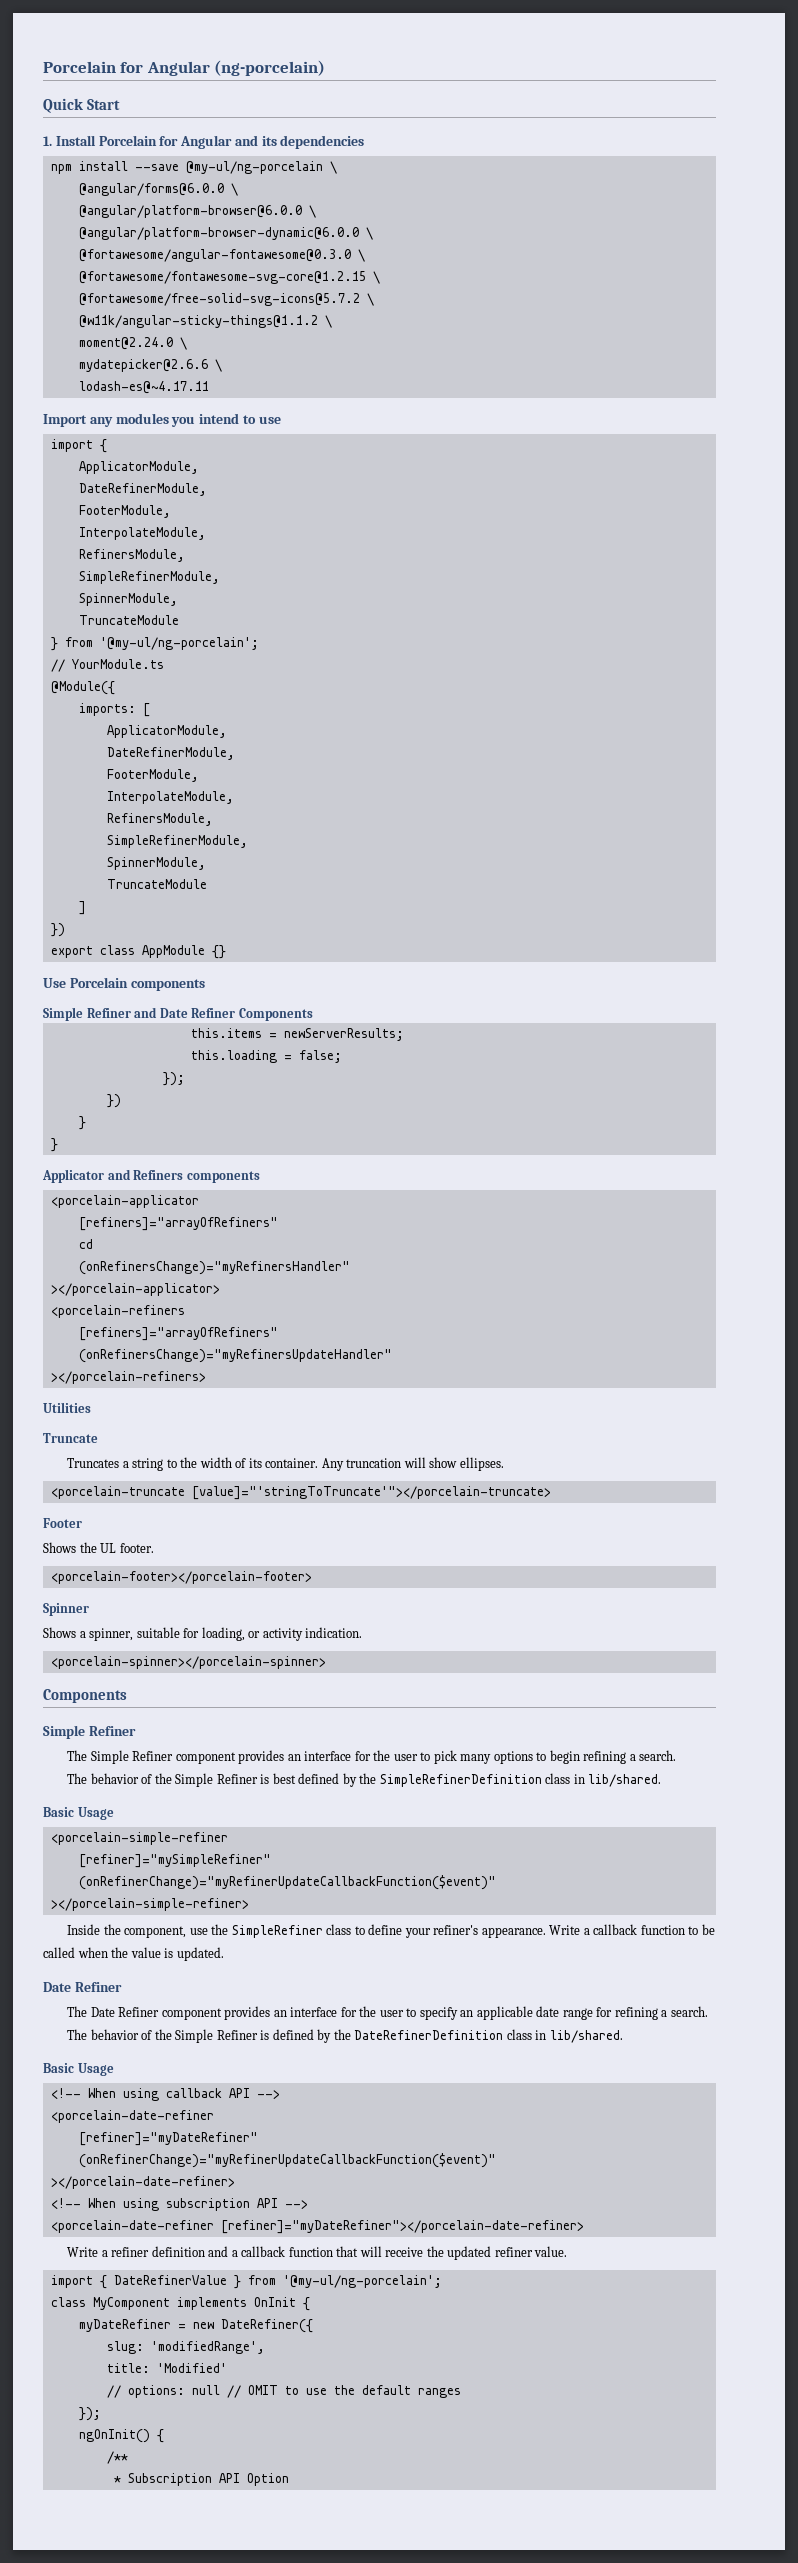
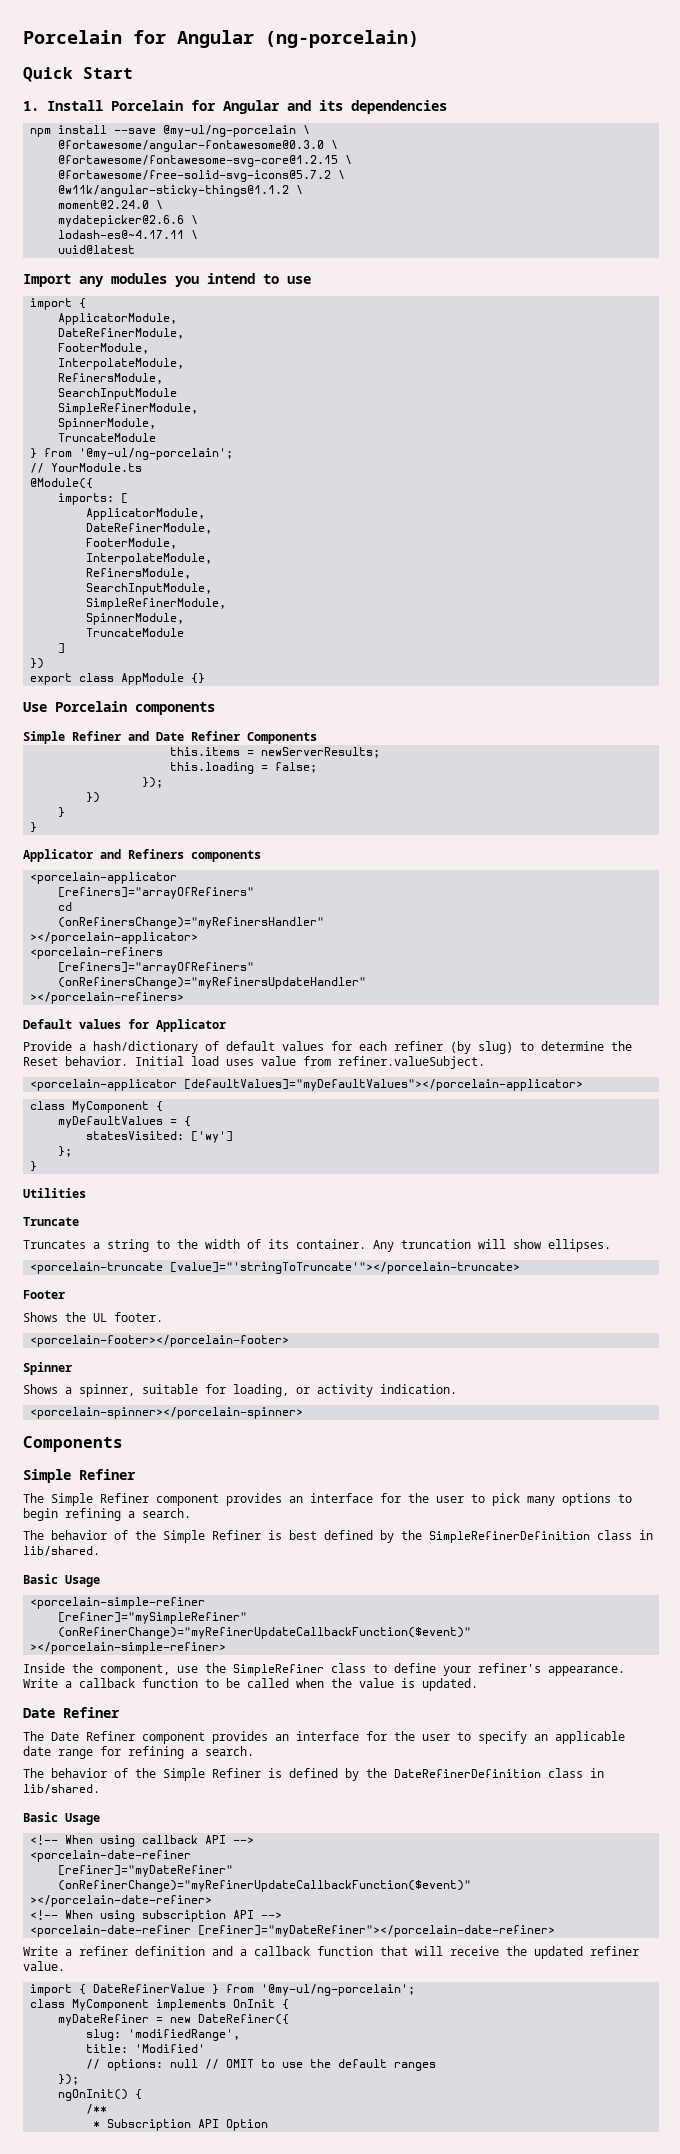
- @angular/forms@6.0.0 \
- @angular/platform-browser@6.0.0 \
- @angular/platform-browser-dynamic@6.0.0 \
- lodash-es@~4.17.11
+ lodash-es@~4.17.11 \
+ uuid@latest
+ SearchInputModule
+ SearchInputModule,
+ Default values for Applicator
+ Provide a hash/dictionary of default values for each refiner (by slug) to determine the Reset behavior. Initial load uses value from refiner.valueSubject.
+ <porcelain-applicator [defaultValues]="myDefaultValues"></porcelain-applicator>
+ class MyComponent {
+ myDefaultValues = {
+ statesVisited: ['wy']
+ };
+ }

